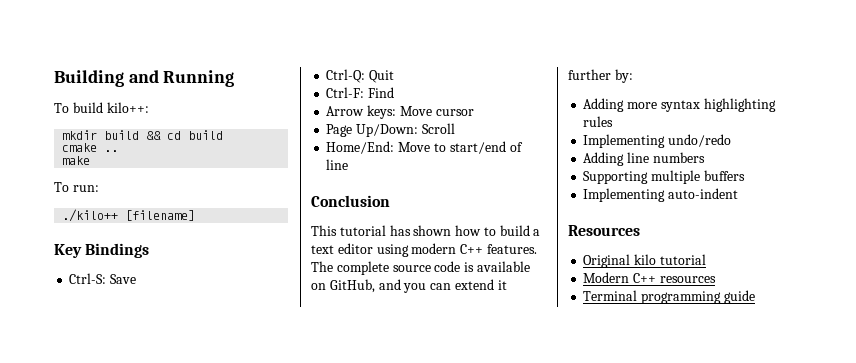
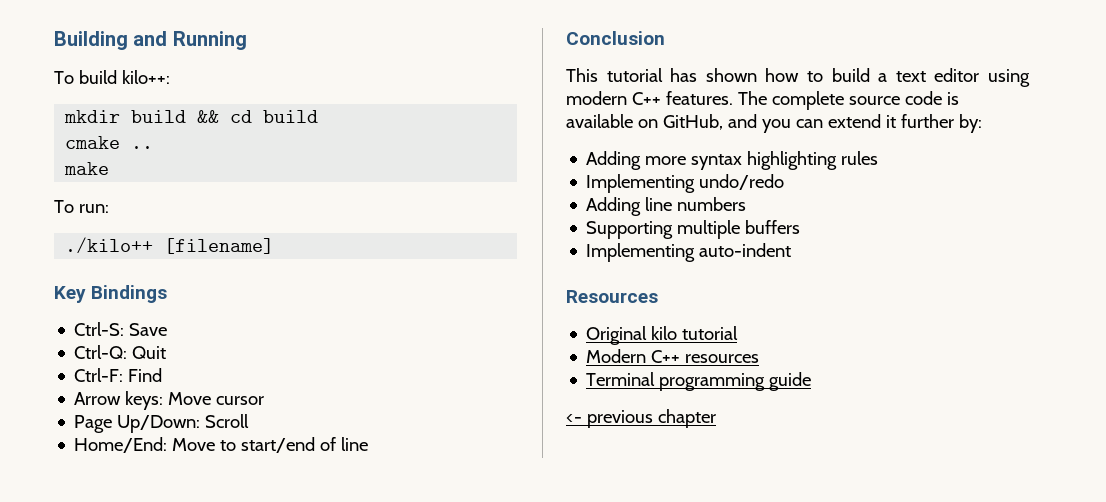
+ <- previous chapter

